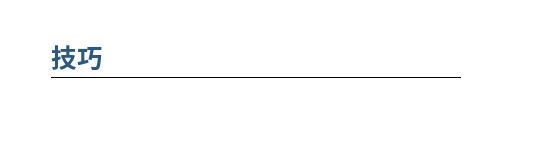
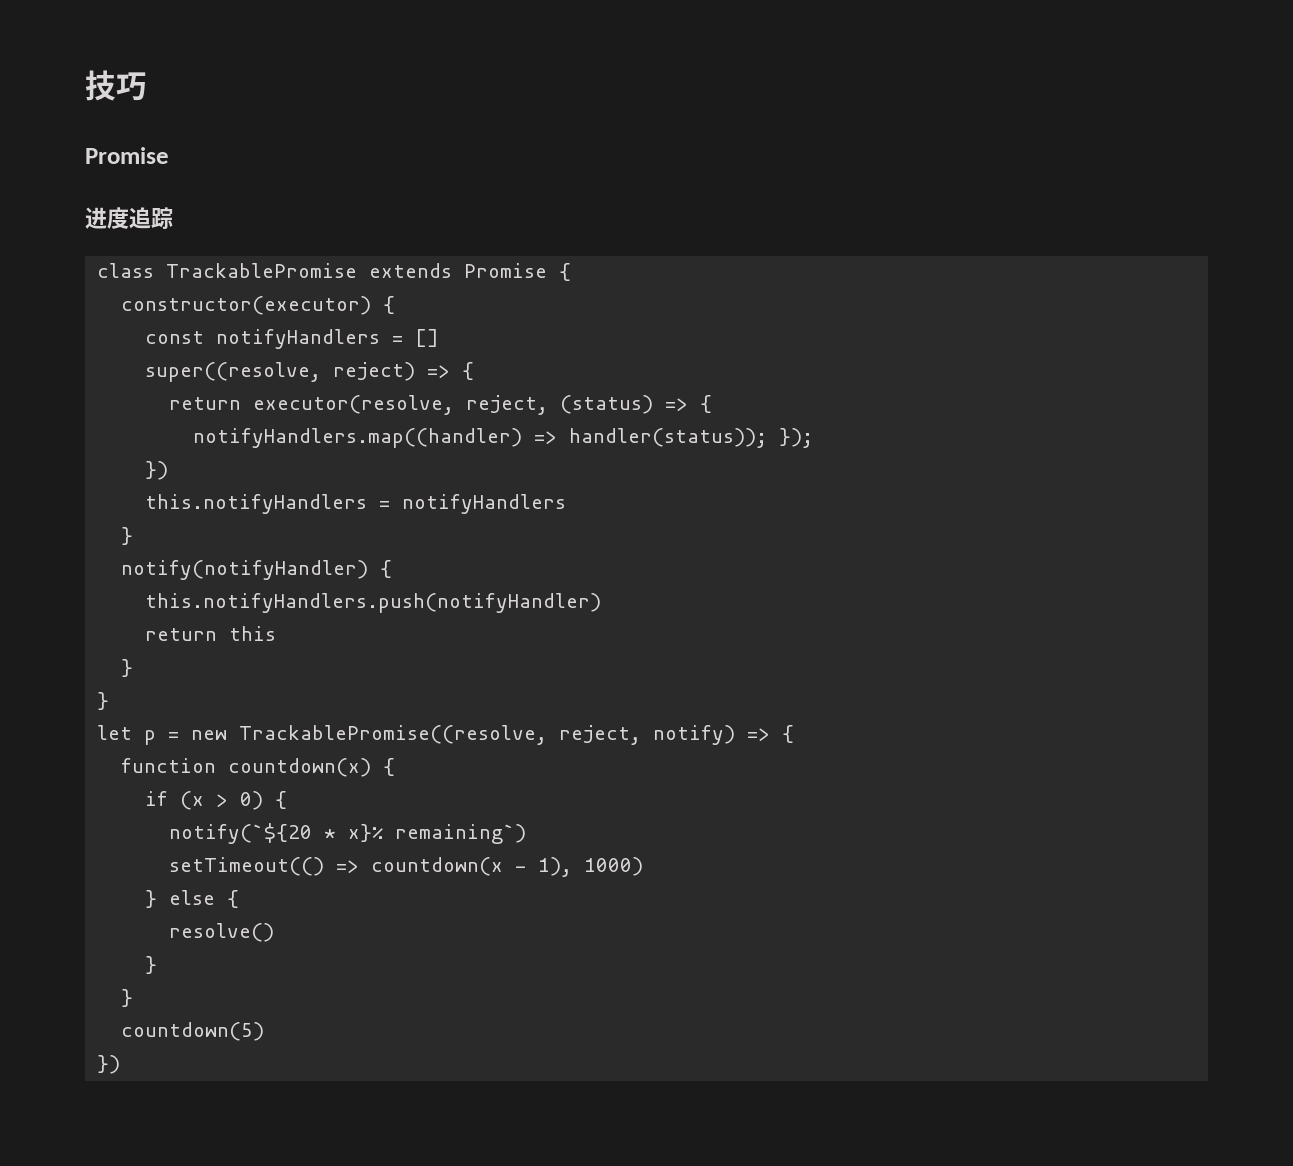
  技巧
+ Promise
+ 进度追踪
+ class TrackablePromise extends Promise {
+ constructor(executor) {
+ const notifyHandlers = []
+ super((resolve, reject) => {
+ return executor(resolve, reject, (status) => {
+ notifyHandlers.map((handler) => handler(status)); });
+ })
+ this.notifyHandlers = notifyHandlers
+ }
+ notify(notifyHandler) {
+ this.notifyHandlers.push(notifyHandler)
+ return this
+ }
+ }
+ let p = new TrackablePromise((resolve, reject, notify) => {
+ function countdown(x) {
+ if (x > 0) {
+ notify(`${20 * x}% remaining`)
+ setTimeout(() => countdown(x - 1), 1000)
+ } else {
+ resolve()
+ }
+ }
+ countdown(5)
+ })

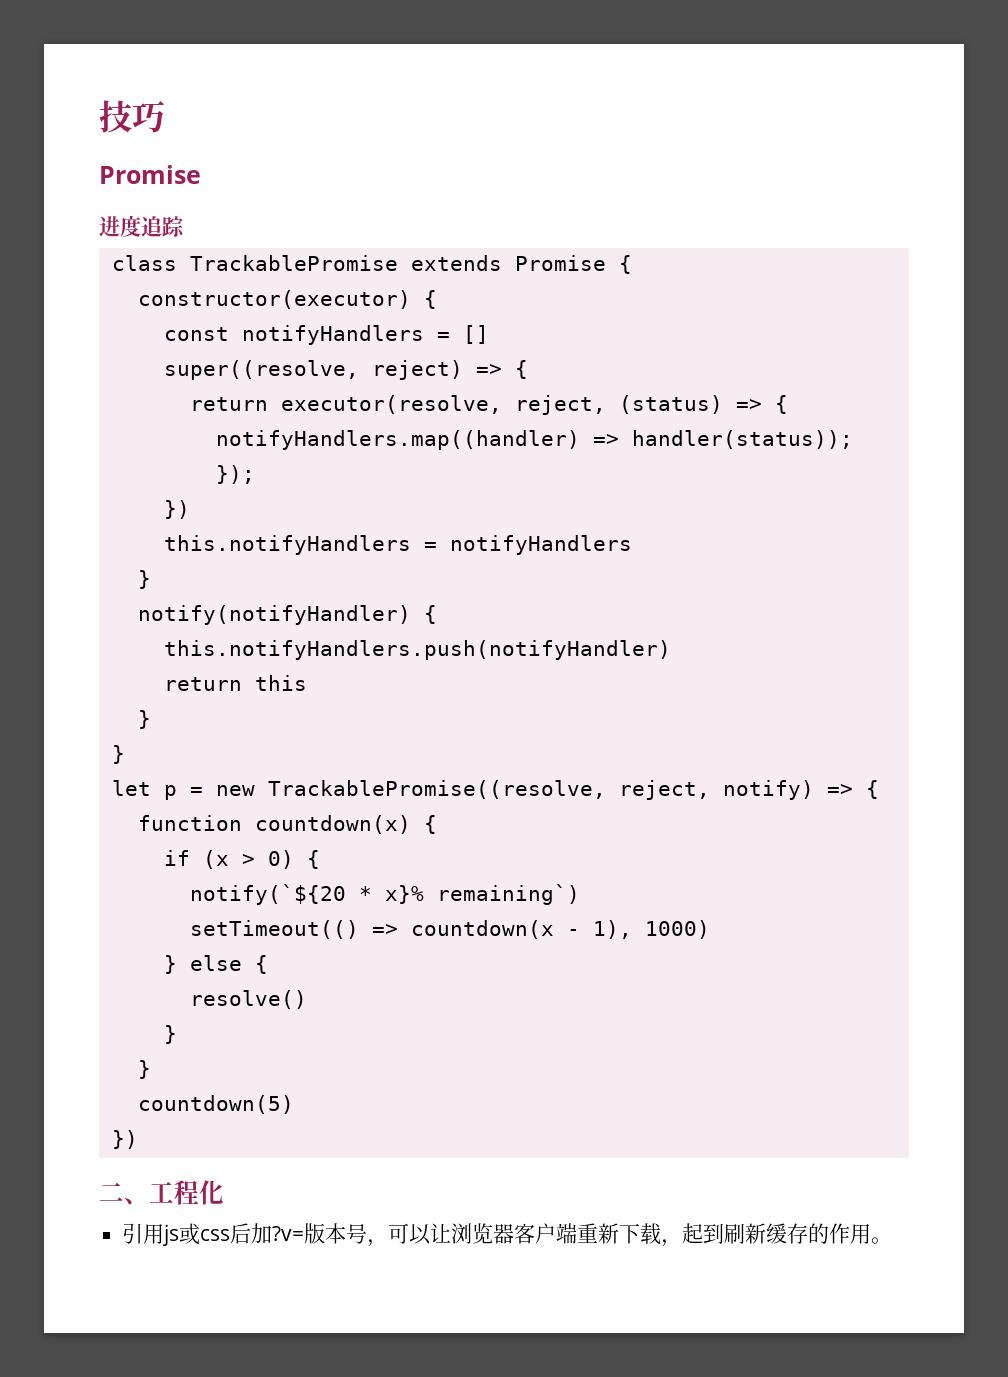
+ 二、工程化
+ 引用js或css后加?v=版本号，可以让浏览器客户端重新下载，起到刷新缓存的作用。

